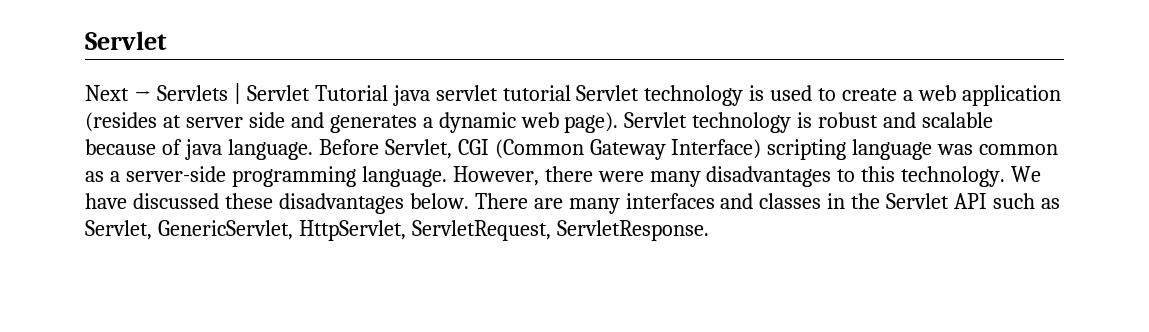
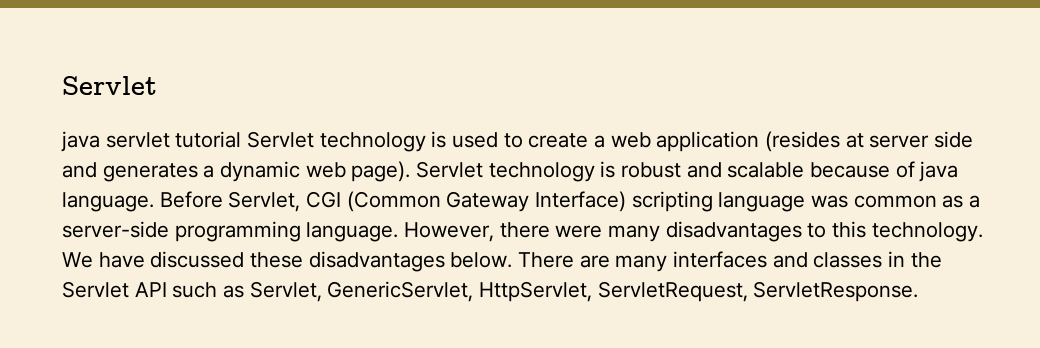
- Next → Servlets | Servlet Tutorial java servlet tutorial Servlet technology is used to create a web application (resides at server side and generates a dynamic web page).
+ java servlet tutorial Servlet technology is used to create a web application (resides at server side and generates a dynamic web page).

